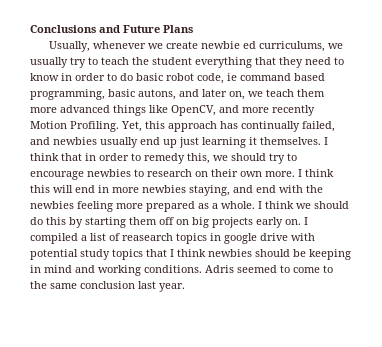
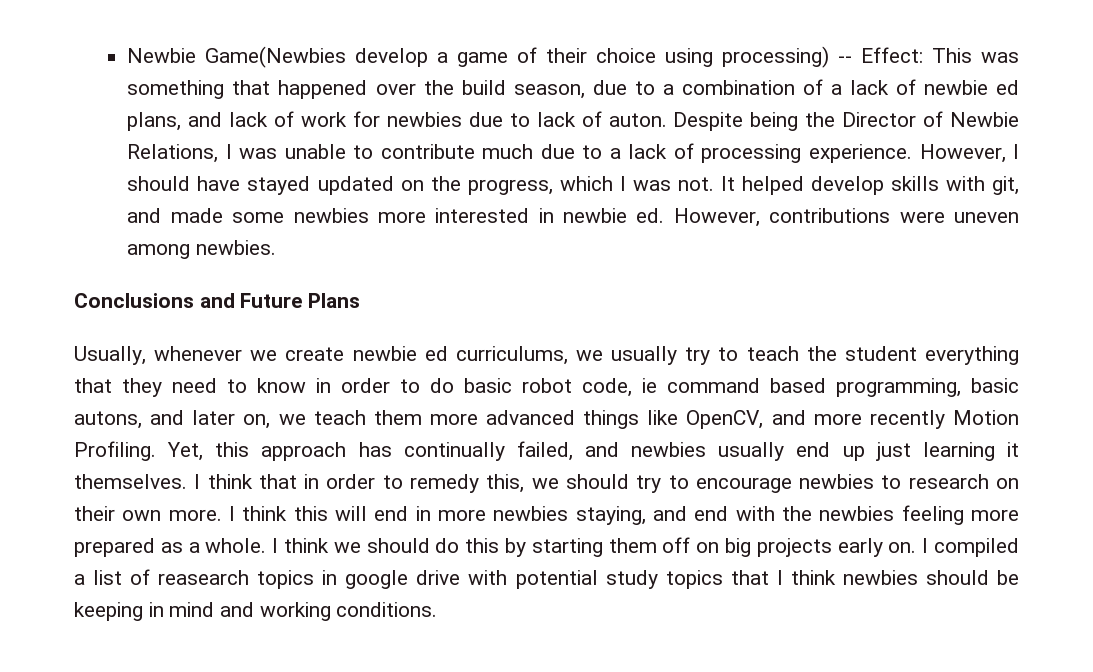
+ Newbie Game(Newbies develop a game of their choice using processing) -- Effect: This was something that happened over the build season, due to a combination of a lack of newbie ed plans, and lack of work for newbies due to lack of auton. Despite being the Director of Newbie Relations, I was unable to contribute much due to a lack of processing experience. However, I should have stayed updated on the progress, which I was not. It helped develop skills with git, and made some newbies more interested in newbie ed. However, contributions were uneven among newbies.
- Adris seemed to come to the same conclusion last year.

